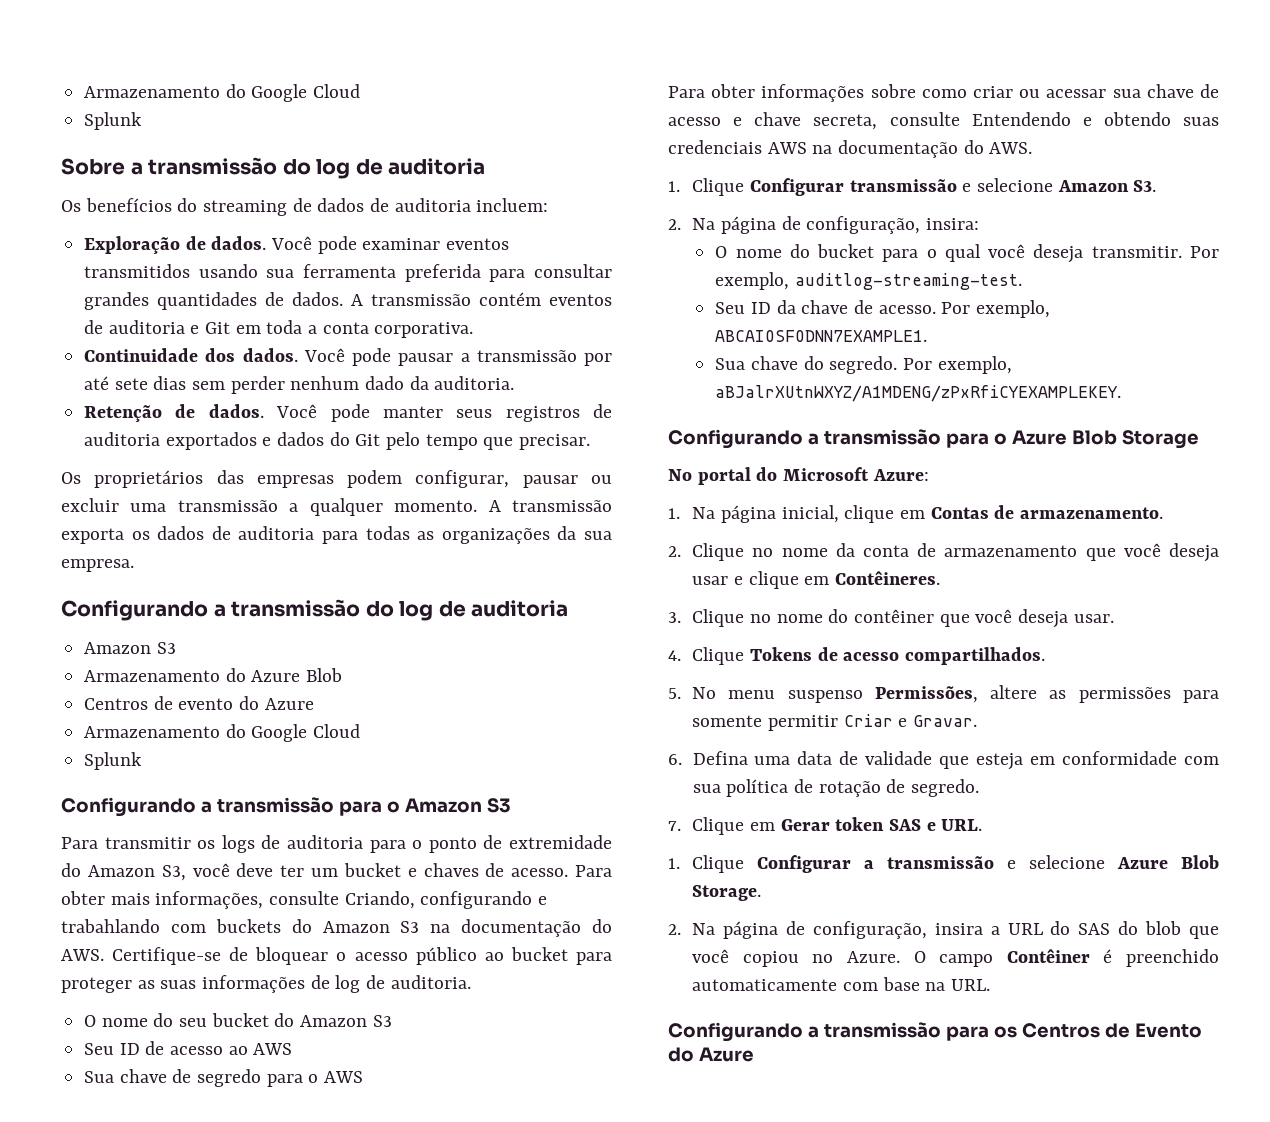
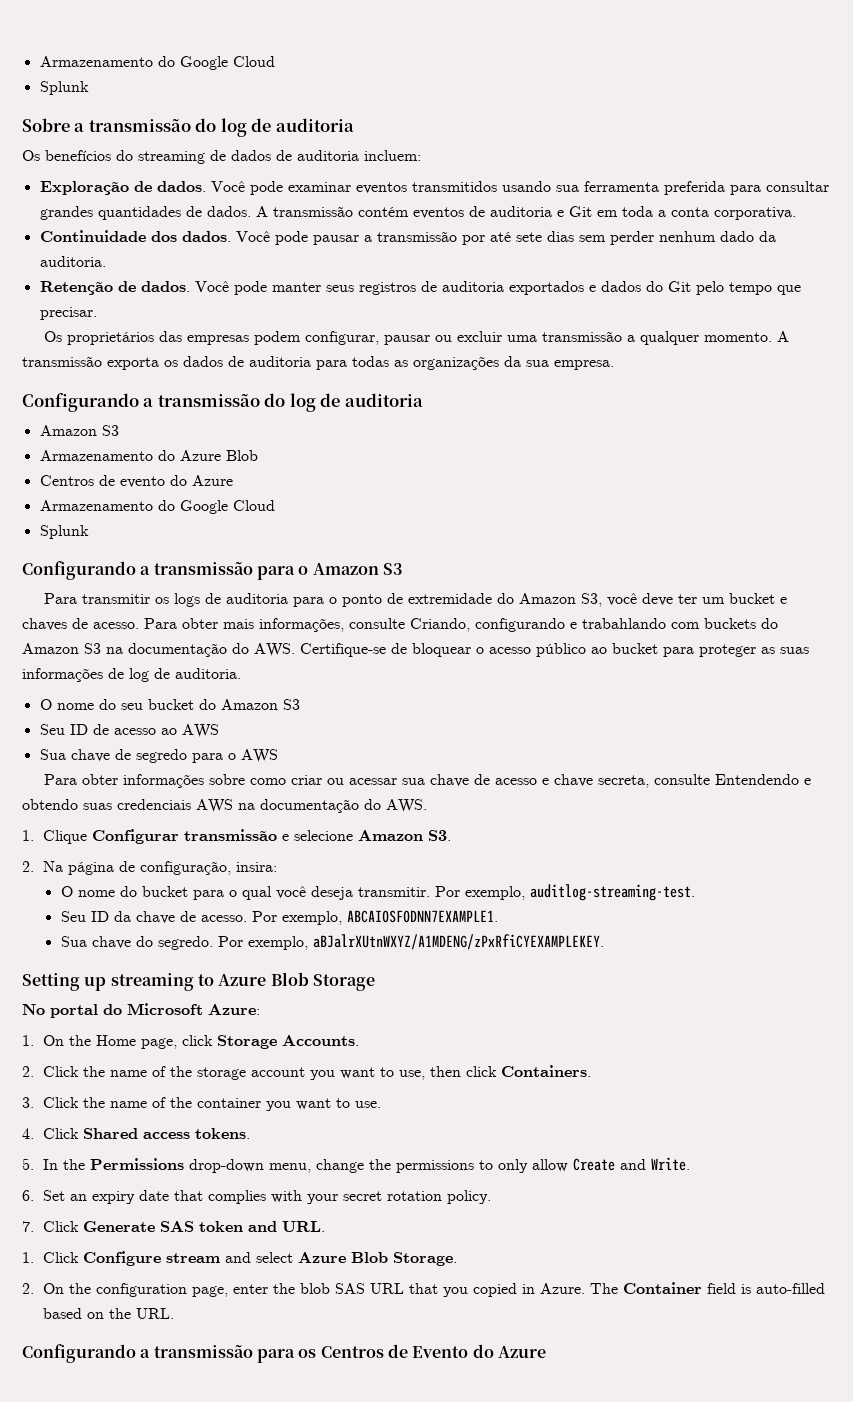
- Configurando a transmissão para o Azure Blob Storage
+ Setting up streaming to Azure Blob Storage
- 1. Na página inicial, clique em Contas de armazenamento.
- 2. Clique no nome da conta de armazenamento que você deseja usar e clique em Contêineres.
- 3. Clique no nome do contêiner que você deseja usar.
- 4. Clique Tokens de acesso compartilhados.
- 5. No menu suspenso Permissões, altere as permissões para somente permitir Criar e Gravar.
- 6. Defina uma data de validade que esteja em conformidade com sua política de rotação de segredo.
- 7. Clique em Gerar token SAS e URL.
- 1. Clique Configurar a transmissão e selecione Azure Blob Storage.
- 2. Na página de configuração, insira a URL do SAS do blob que você copiou no Azure. O campo Contêiner é preenchido automaticamente com base na URL.
+ 1. On the Home page, click Storage Accounts.
+ 2. Click the name of the storage account you want to use, then click Containers.
+ 3. Click the name of the container you want to use.
+ 4. Click Shared access tokens.
+ 5. In the Permissions drop-down menu, change the permissions to only allow Create and Write.
+ 6. Set an expiry date that complies with your secret rotation policy.
+ 7. Click Generate SAS token and URL.
+ 1. Click Configure stream and select Azure Blob Storage.
+ 2. On the configuration page, enter the blob SAS URL that you copied in Azure. The Container field is auto-filled based on the URL.

